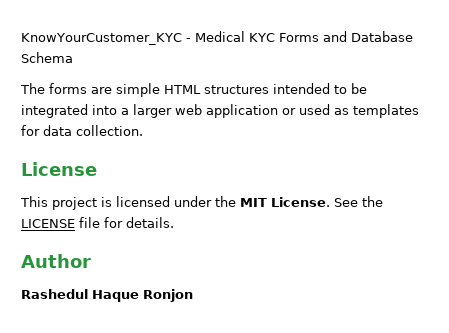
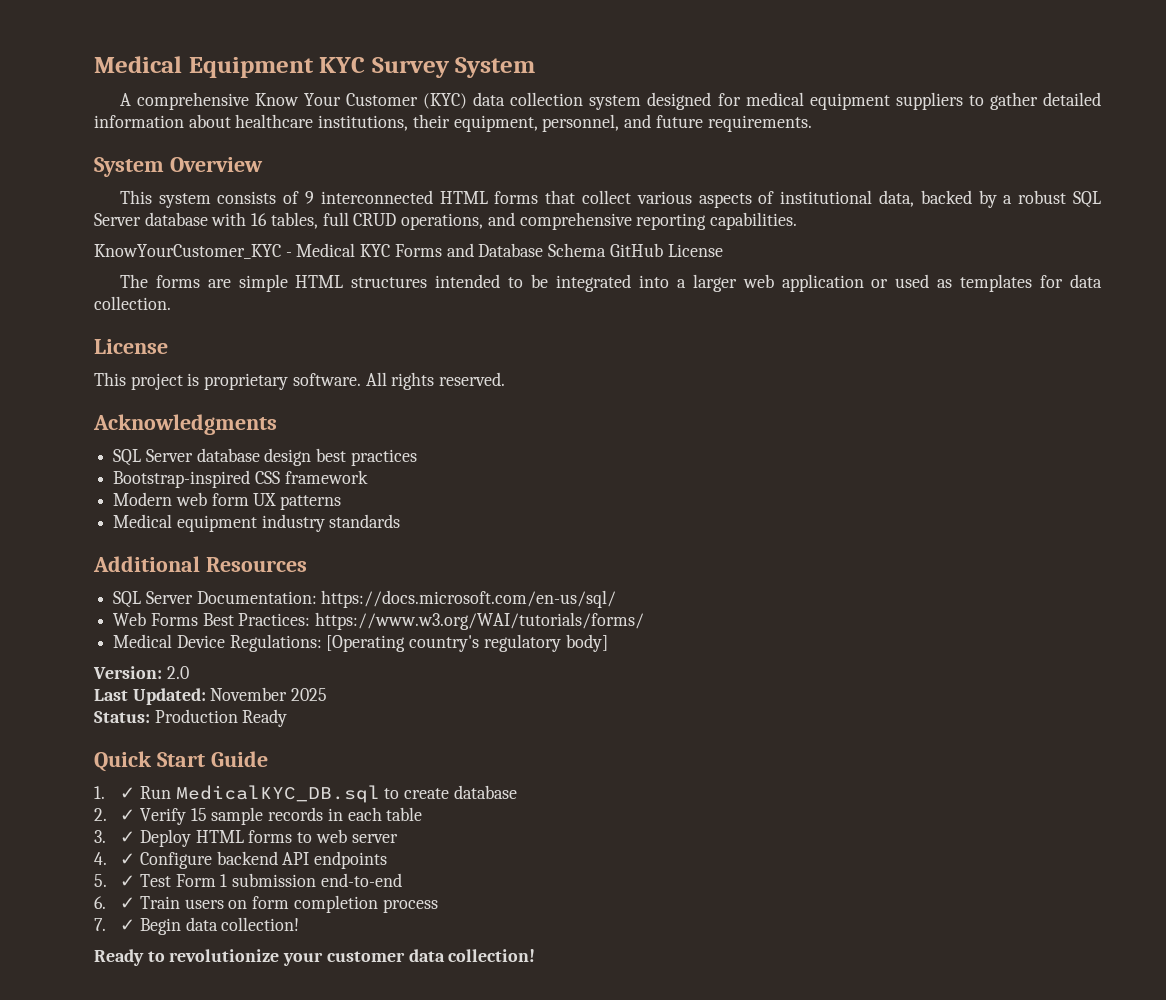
+ Medical Equipment KYC Survey System
+ A comprehensive Know Your Customer (KYC) data collection system designed for medical equipment suppliers to gather detailed information about healthcare institutions, their equipment, personnel, and future requirements.
+ System Overview
+ This system consists of 9 interconnected HTML forms that collect various aspects of institutional data, backed by a robust SQL Server database with 16 tables, full CRUD operations, and comprehensive reporting capabilities.
- KnowYourCustomer_KYC - Medical KYC Forms and Database Schema
+ KnowYourCustomer_KYC - Medical KYC Forms and Database Schema GitHub License
- This project is licensed under the MIT License. See the LICENSE file for details.
- Author
- Rashedul Haque Ronjon
+ This project is proprietary software. All rights reserved.
+ Acknowledgments
+ SQL Server database design best practices
+ Bootstrap-inspired CSS framework
+ Modern web form UX patterns
+ Medical equipment industry standards
+ Additional Resources
+ SQL Server Documentation: https://docs.microsoft.com/en-us/sql/
+ Web Forms Best Practices: https://www.w3.org/WAI/tutorials/forms/
+ Medical Device Regulations: [Operating country's regulatory body]
+ Version: 2.0
+ Last Updated: November 2025
+ Status: Production Ready
+ Quick Start Guide
+ 1. ✓ Run MedicalKYC_DB.sql to create database
+ 2. ✓ Verify 15 sample records in each table
+ 3. ✓ Deploy HTML forms to web server
+ 4. ✓ Configure backend API endpoints
+ 5. ✓ Test Form 1 submission end-to-end
+ 6. ✓ Train users on form completion process
+ 7. ✓ Begin data collection!
+ Ready to revolutionize your customer data collection!

